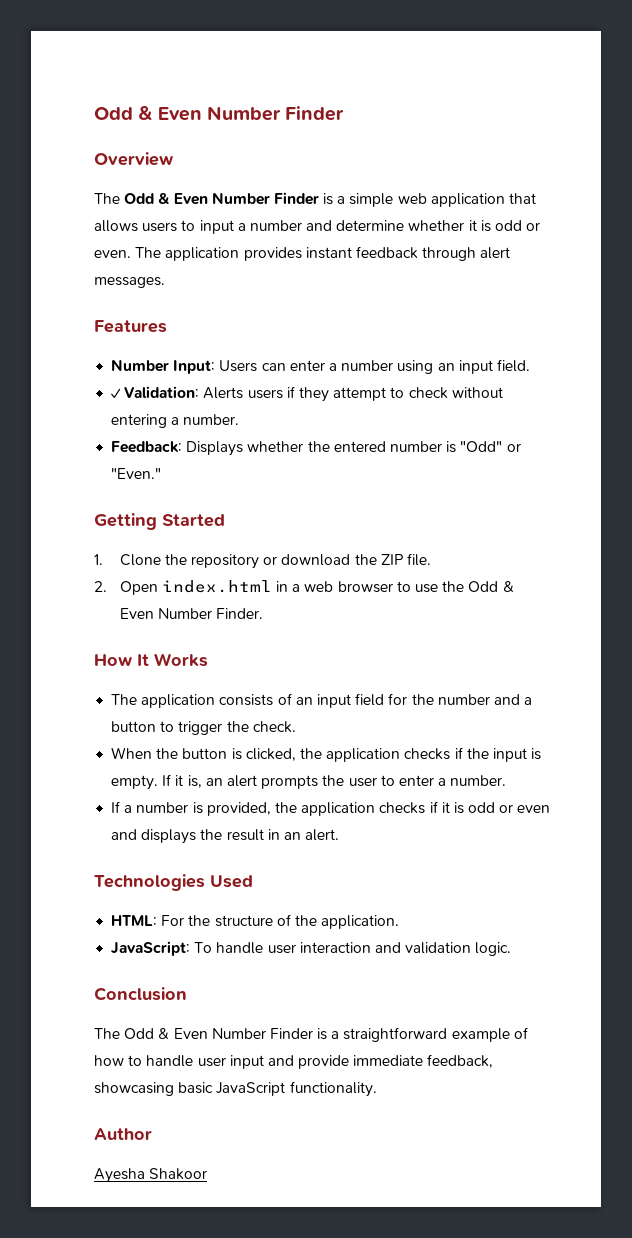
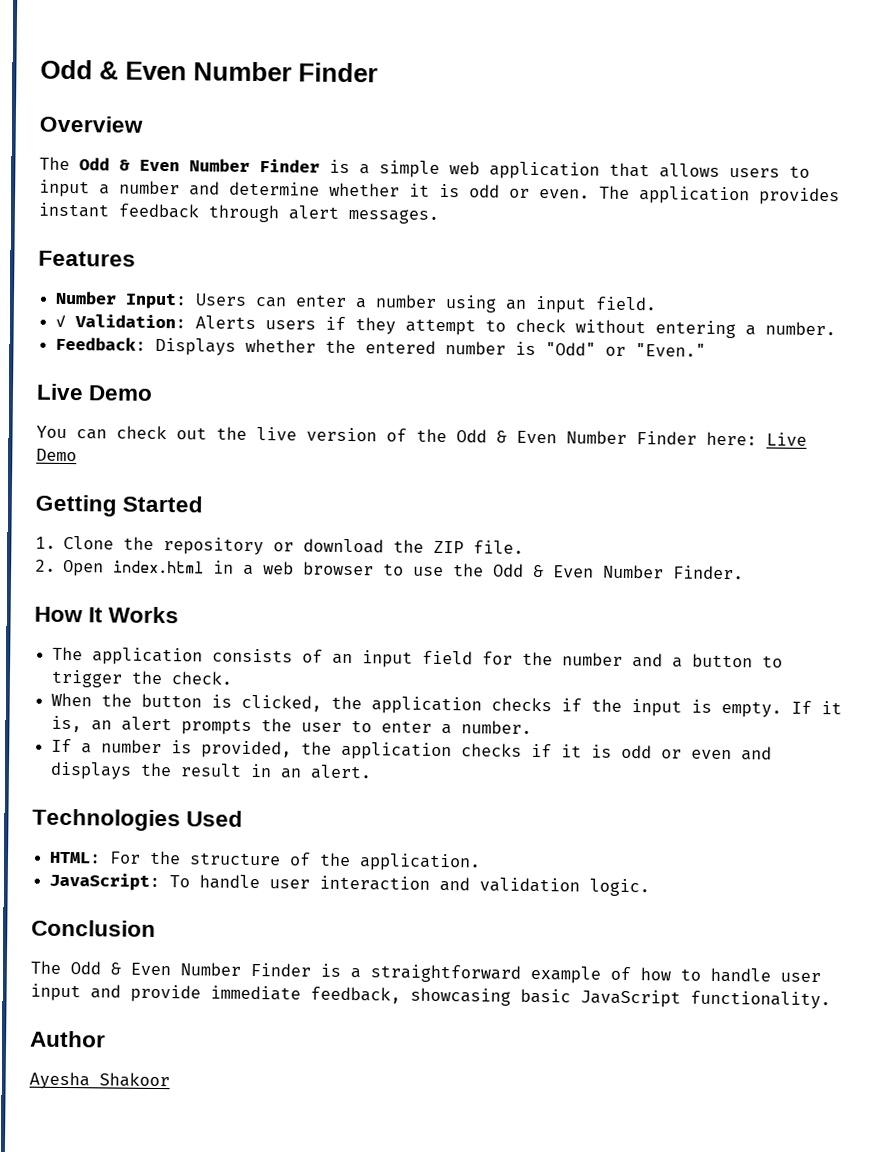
  Feedback: Displays whether the entered number is "Odd" or "Even."
+ Live Demo
+ You can check out the live version of the Odd & Even Number Finder here: Live Demo

